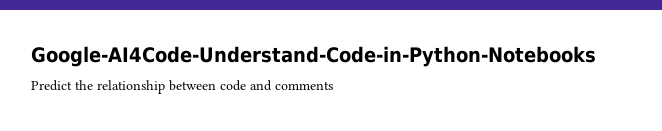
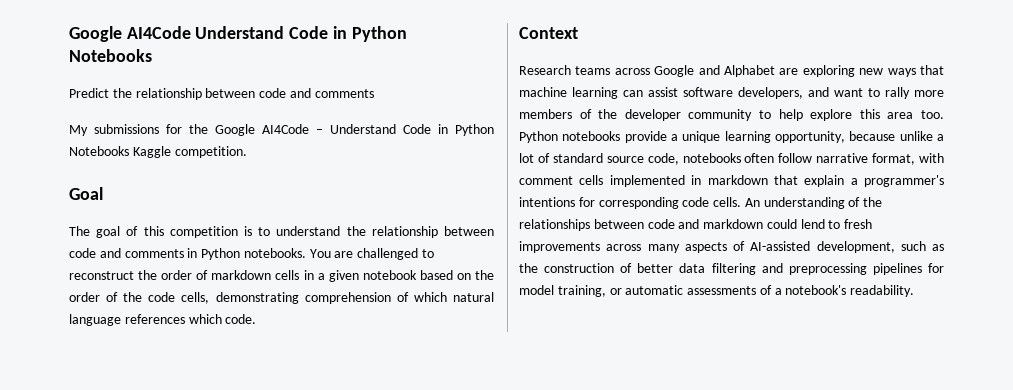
- Google-AI4Code-Understand-Code-in-Python-Notebooks
+ Google AI4Code Understand Code in Python Notebooks
+ My submissions for the Google AI4Code – Understand Code in Python Notebooks Kaggle competition.
+ Goal
+ The goal of this competition is to understand the relationship between code and comments in Python notebooks. You are challenged to reconstruct the order of markdown cells in a given notebook based on the order of the code cells, demonstrating comprehension of which natural language references which code.
+ Context
+ Research teams across Google and Alphabet are exploring new ways that machine learning can assist software developers, and want to rally more members of the developer community to help explore this area too. Python notebooks provide a unique learning opportunity, because unlike a lot of standard source code, notebooks often follow narrative format, with comment cells implemented in markdown that explain a programmer's intentions for corresponding code cells. An understanding of the relationships between code and markdown could lend to fresh improvements across many aspects of AI-assisted development, such as the construction of better data filtering and preprocessing pipelines for model training, or automatic assessments of a notebook's readability.

